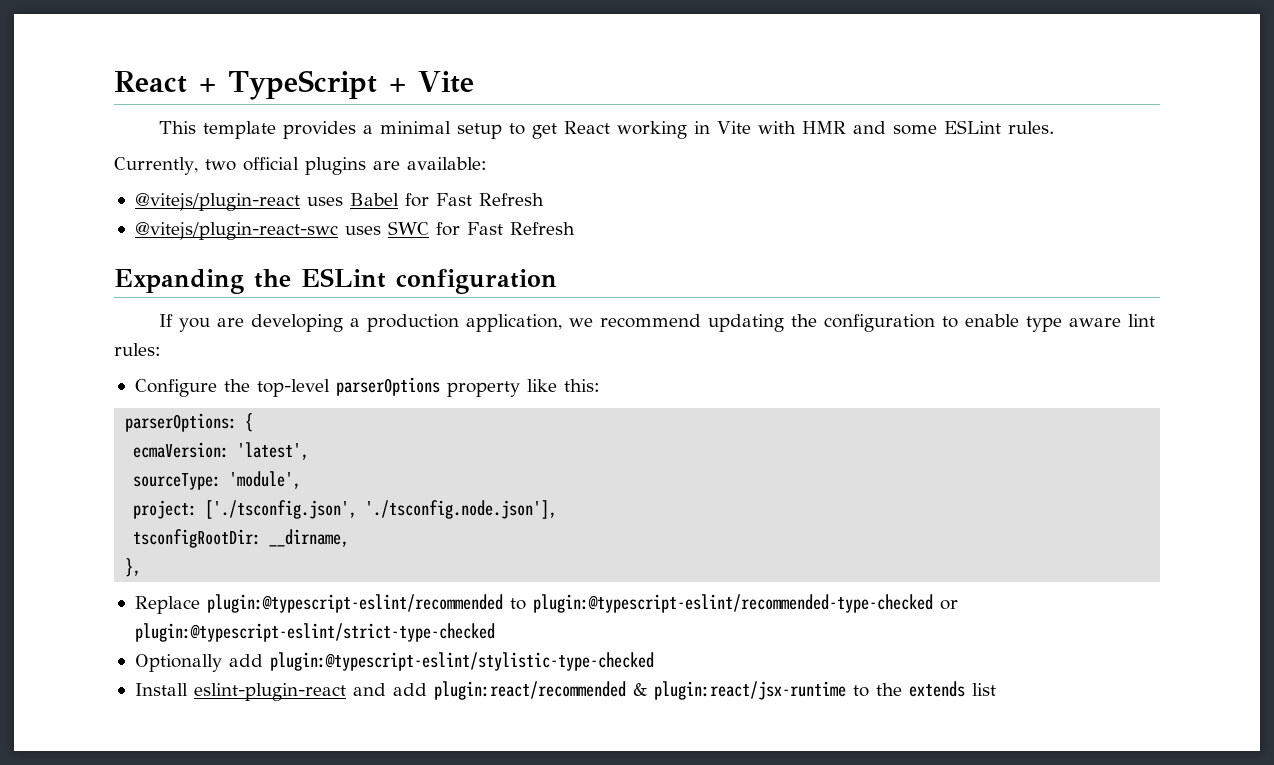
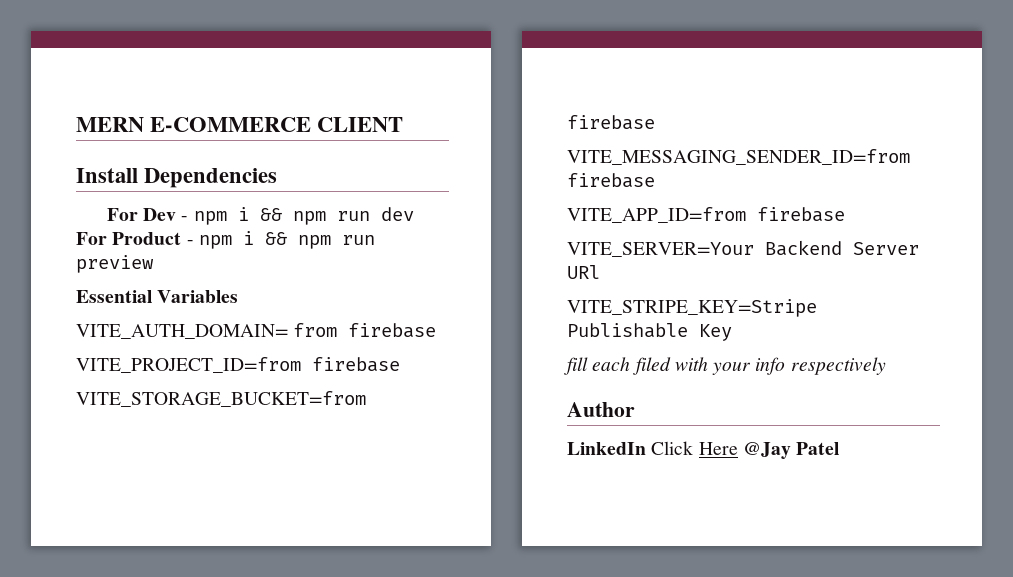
- React + TypeScript + Vite
- This template provides a minimal setup to get React working in Vite with HMR and some ESLint rules.
- Currently, two official plugins are available:
- @vitejs/plugin-react uses Babel for Fast Refresh
- @vitejs/plugin-react-swc uses SWC for Fast Refresh
- Expanding the ESLint configuration
- If you are developing a production application, we recommend updating the configuration to enable type aware lint rules:
- Configure the top-level parserOptions property like this:
- parserOptions: {
- ecmaVersion: 'latest',
- sourceType: 'module',
- project: ['./tsconfig.json', './tsconfig.node.json'],
- tsconfigRootDir: __dirname,
- },
- Replace plugin:@typescript-eslint/recommended to plugin:@typescript-eslint/recommended-type-checked or plugin:@typescript-eslint/strict-type-checked
- Optionally add plugin:@typescript-eslint/stylistic-type-checked
- Install eslint-plugin-react and add plugin:react/recommended & plugin:react/jsx-runtime to the extends list
+ MERN E-COMMERCE CLIENT
+ Install Dependencies
+ For Dev - npm i && npm run dev For Product - npm i && npm run preview
+ Essential Variables
+ VITE_AUTH_DOMAIN= from firebase
+ VITE_PROJECT_ID=from firebase
+ VITE_STORAGE_BUCKET=from firebase
+ VITE_MESSAGING_SENDER_ID=from firebase
+ VITE_APP_ID=from firebase
+ VITE_SERVER=Your Backend Server URl
+ VITE_STRIPE_KEY=Stripe Publishable Key
+ fill each filed with your info respectively
+ Author
+ LinkedIn Click Here @Jay Patel

